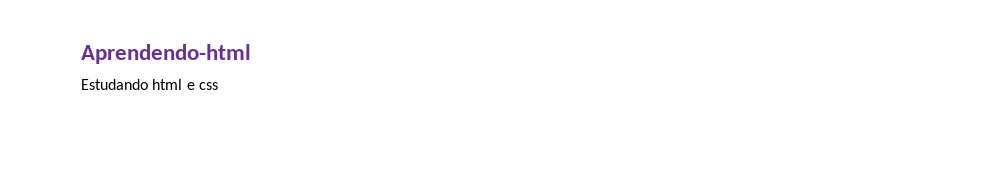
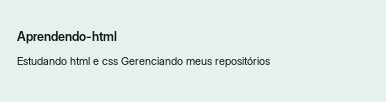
- Estudando html e css
+ Estudando html e css Gerenciando meus repositórios

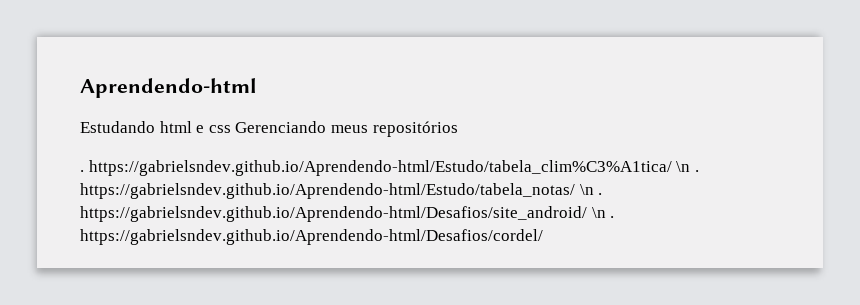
+ . https://gabrielsndev.github.io/Aprendendo-html/Estudo/tabela_clim%C3%A1tica/ \n . https://gabrielsndev.github.io/Aprendendo-html/Estudo/tabela_notas/ \n . https://gabrielsndev.github.io/Aprendendo-html/Desafios/site_android/ \n . https://gabrielsndev.github.io/Aprendendo-html/Desafios/cordel/

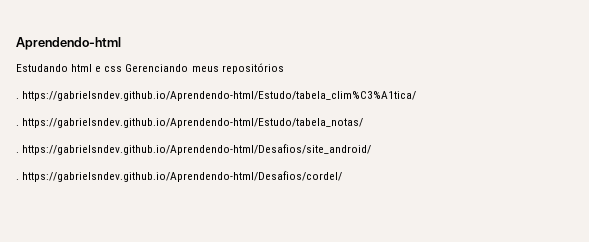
- . https://gabrielsndev.github.io/Aprendendo-html/Estudo/tabela_clim%C3%A1tica/ \n . https://gabrielsndev.github.io/Aprendendo-html/Estudo/tabela_notas/ \n . https://gabrielsndev.github.io/Aprendendo-html/Desafios/site_android/ \n . https://gabrielsndev.github.io/Aprendendo-html/Desafios/cordel/
+ . https://gabrielsndev.github.io/Aprendendo-html/Estudo/tabela_clim%C3%A1tica/
+ . https://gabrielsndev.github.io/Aprendendo-html/Estudo/tabela_notas/
+ . https://gabrielsndev.github.io/Aprendendo-html/Desafios/site_android/
+ . https://gabrielsndev.github.io/Aprendendo-html/Desafios/cordel/

